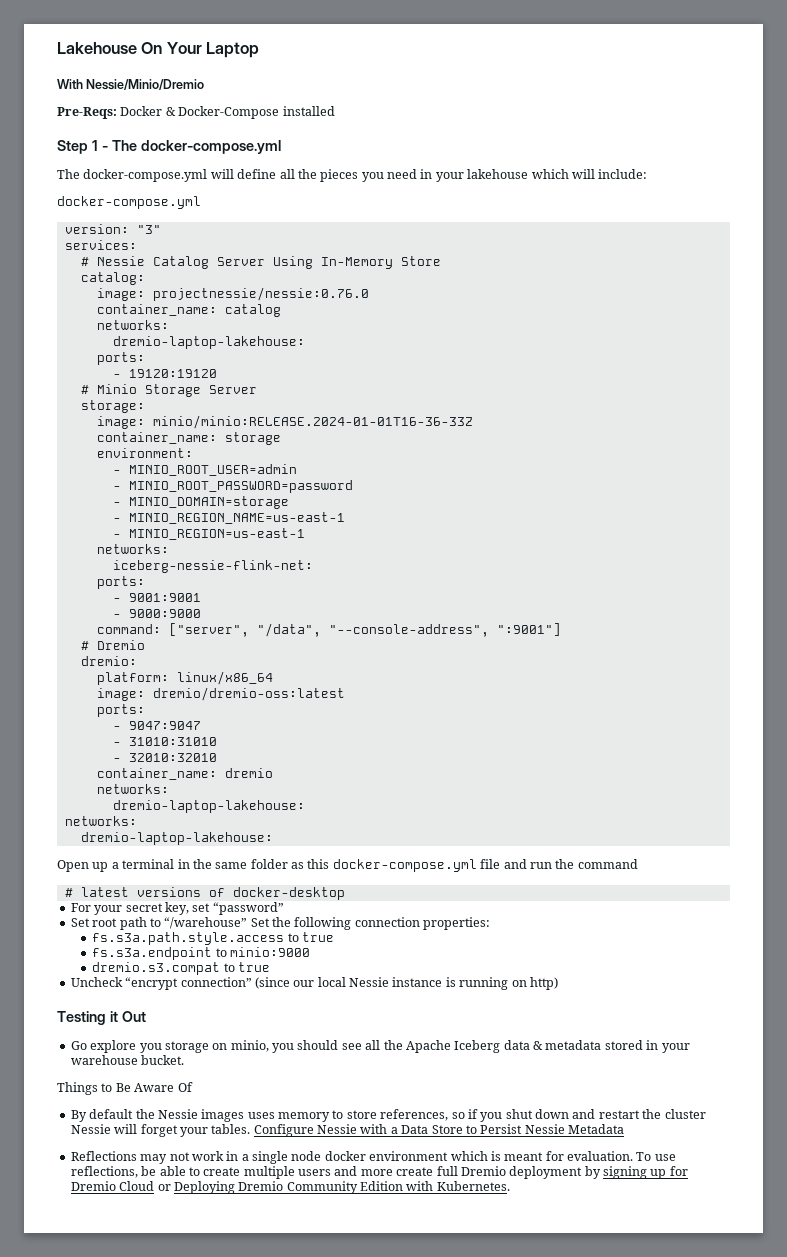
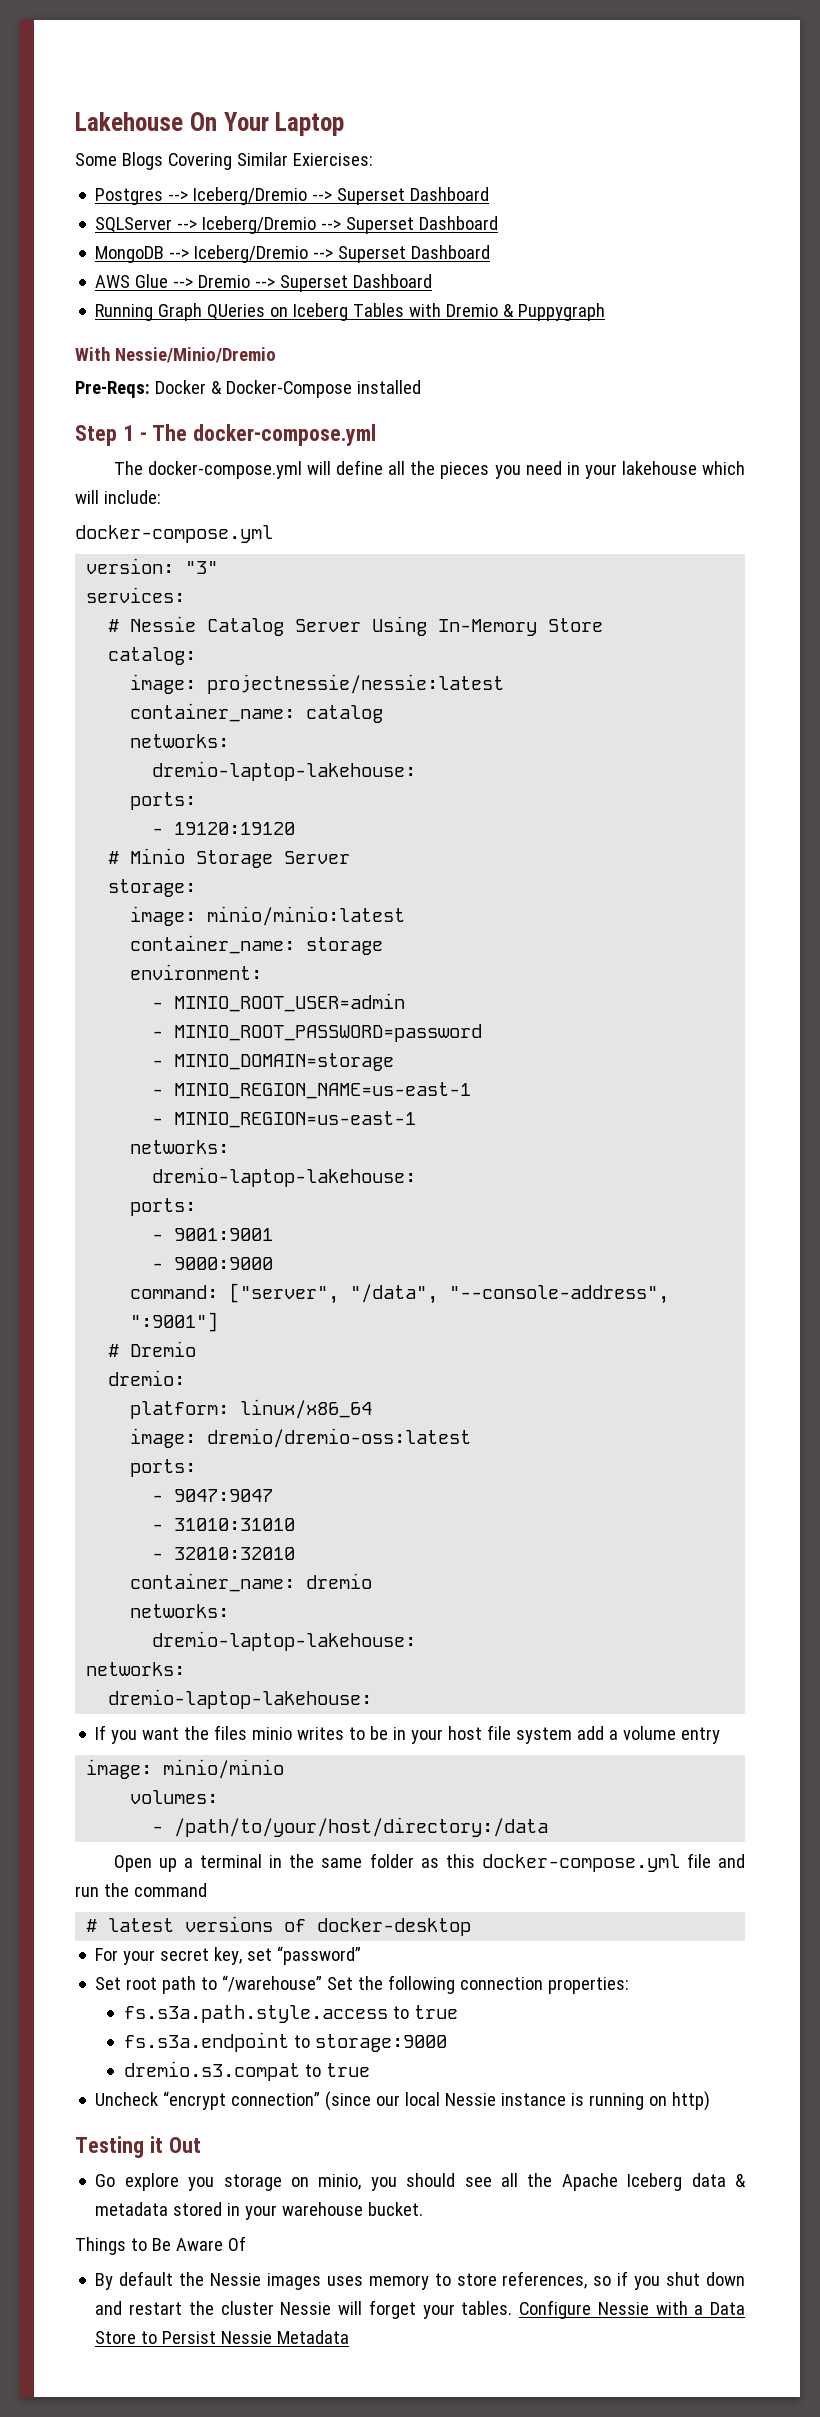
+ Some Blogs Covering Similar Exiercises:
+ Postgres --> Iceberg/Dremio --> Superset Dashboard
+ SQLServer --> Iceberg/Dremio --> Superset Dashboard
+ MongoDB --> Iceberg/Dremio --> Superset Dashboard
+ AWS Glue --> Dremio --> Superset Dashboard
+ Running Graph QUeries on Iceberg Tables with Dremio & Puppygraph
- image: projectnessie/nessie:0.76.0
+ image: projectnessie/nessie:latest
- image: minio/minio:RELEASE.2024-01-01T16-36-33Z
+ image: minio/minio:latest
  - MINIO_REGION=us-east-1
  networks:
- iceberg-nessie-flink-net:
+ dremio-laptop-lakehouse:
+ If you want the files minio writes to be in your host file system add a volume entry
+ image: minio/minio
+ volumes:
+ - /path/to/your/host/directory:/data
- fs.s3a.endpoint to minio:9000
+ fs.s3a.endpoint to storage:9000
- Reflections may not work in a single node docker environment which is meant for evaluation. To use reflections, be able to create multiple users and more create full Dremio deployment by signing up for Dremio Cloud or Deploying Dremio Community Edition with Kubernetes.

